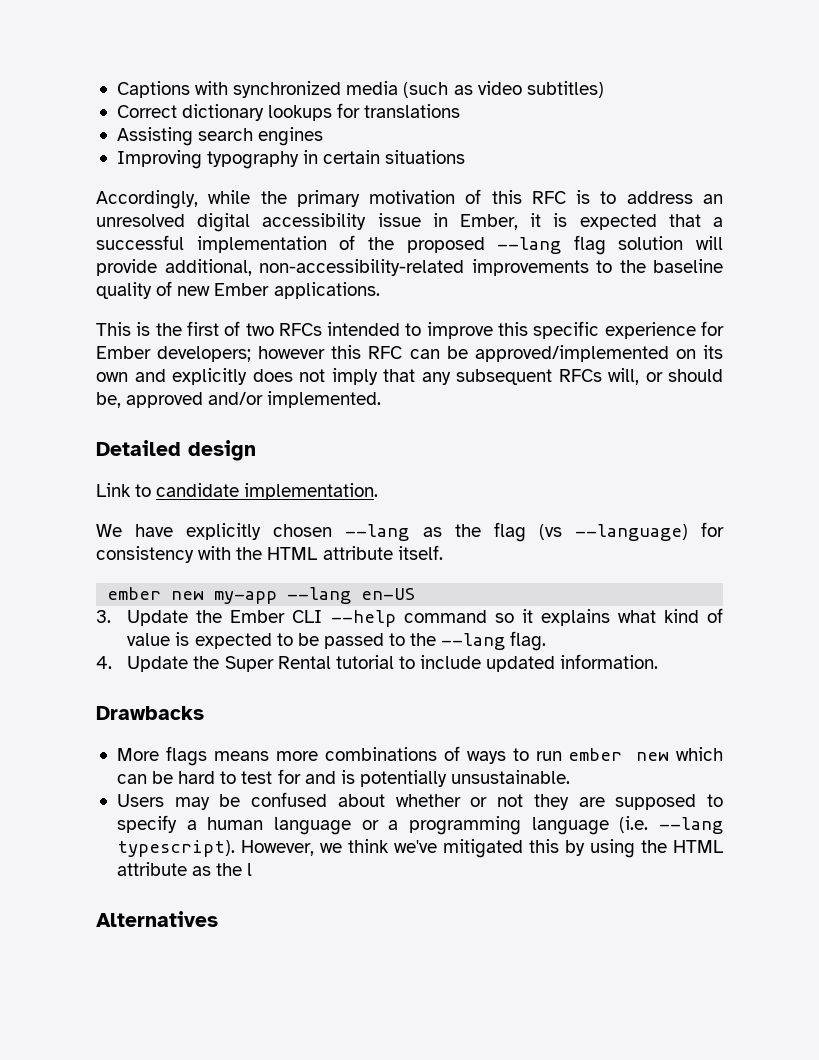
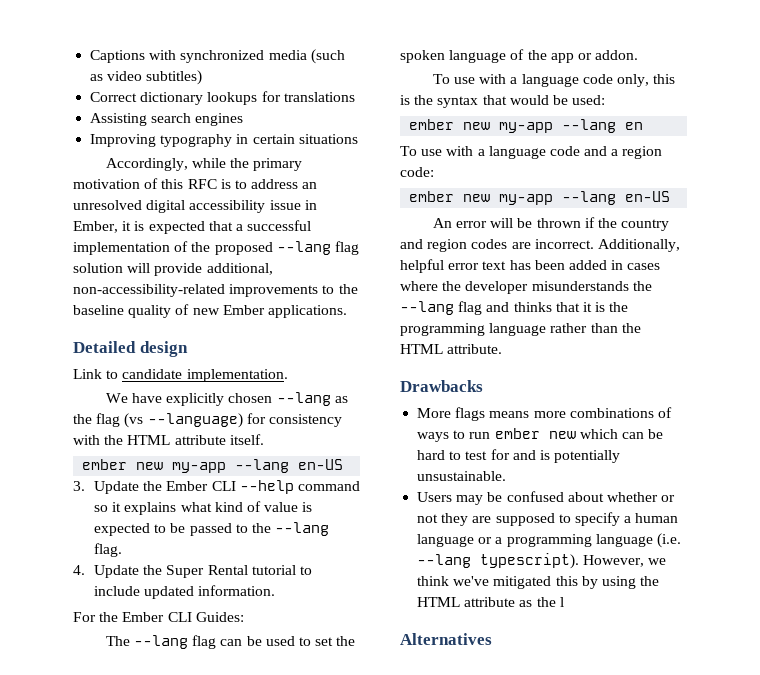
- This is the first of two RFCs intended to improve this specific experience for Ember developers; however this RFC can be approved/implemented on its own and explicitly does not imply that any subsequent RFCs will, or should be, approved and/or implemented.
+ For the Ember CLI Guides:
+ The --lang flag can be used to set the spoken language of the app or addon.
+ To use with a language code only, this is the syntax that would be used:
+ ember new my-app --lang en
+ To use with a language code and a region code:
+ ember new my-app --lang en-US
+ An error will be thrown if the country and region codes are incorrect. Additionally, helpful error text has been added in cases where the developer misunderstands the --lang flag and thinks that it is the programming language rather than the HTML attribute.

